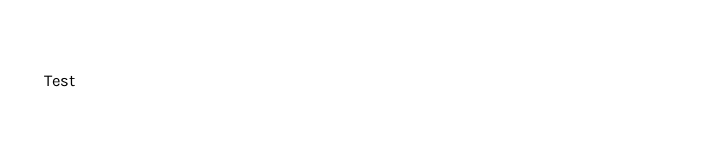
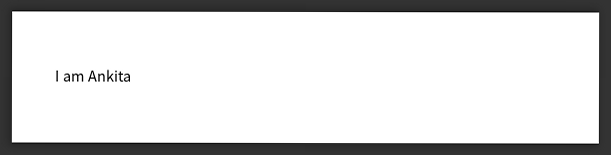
- Test
+ I am Ankita

